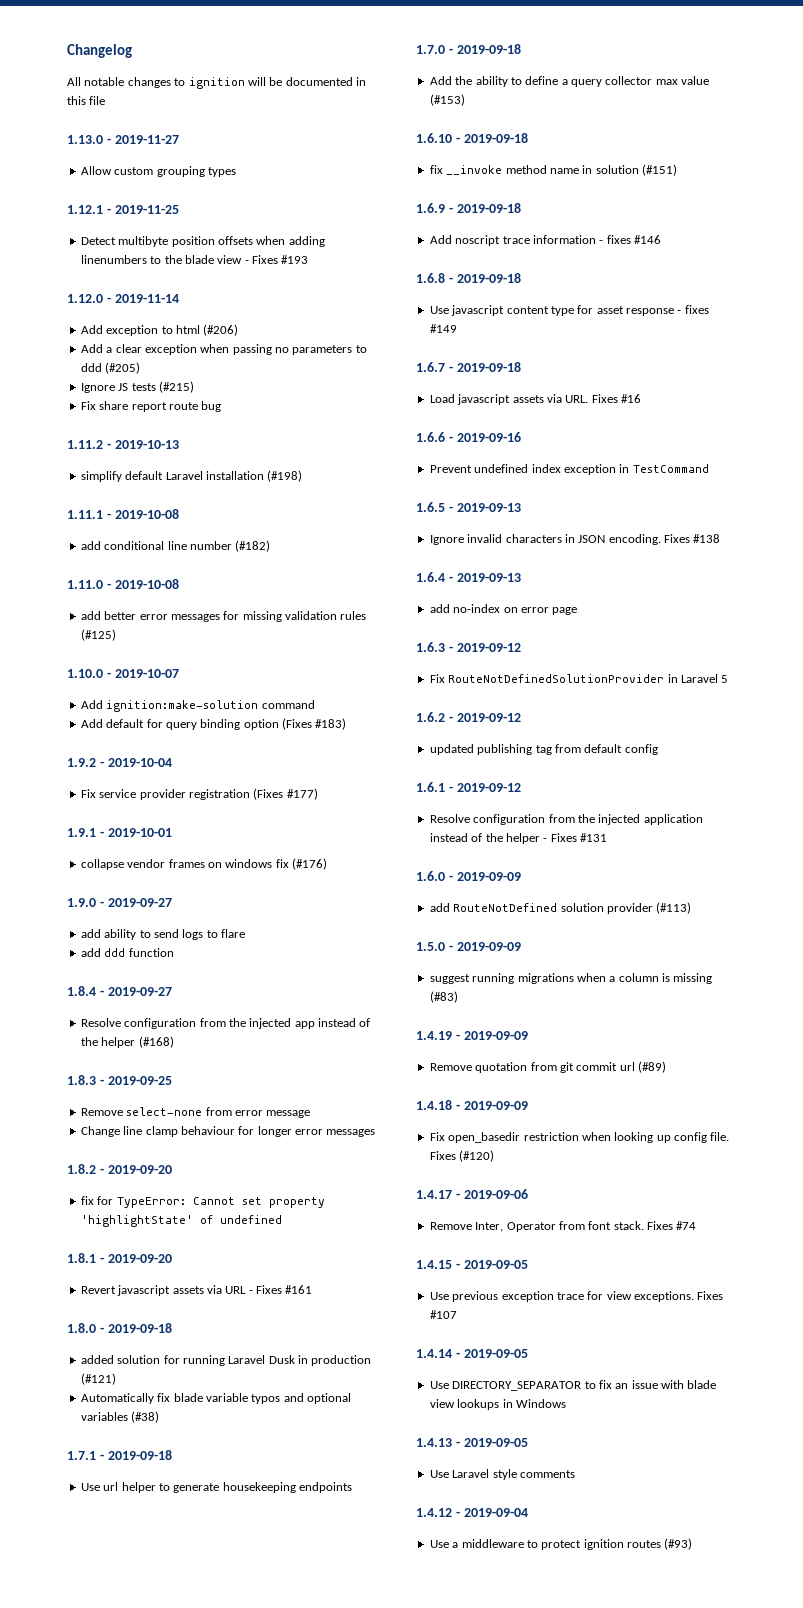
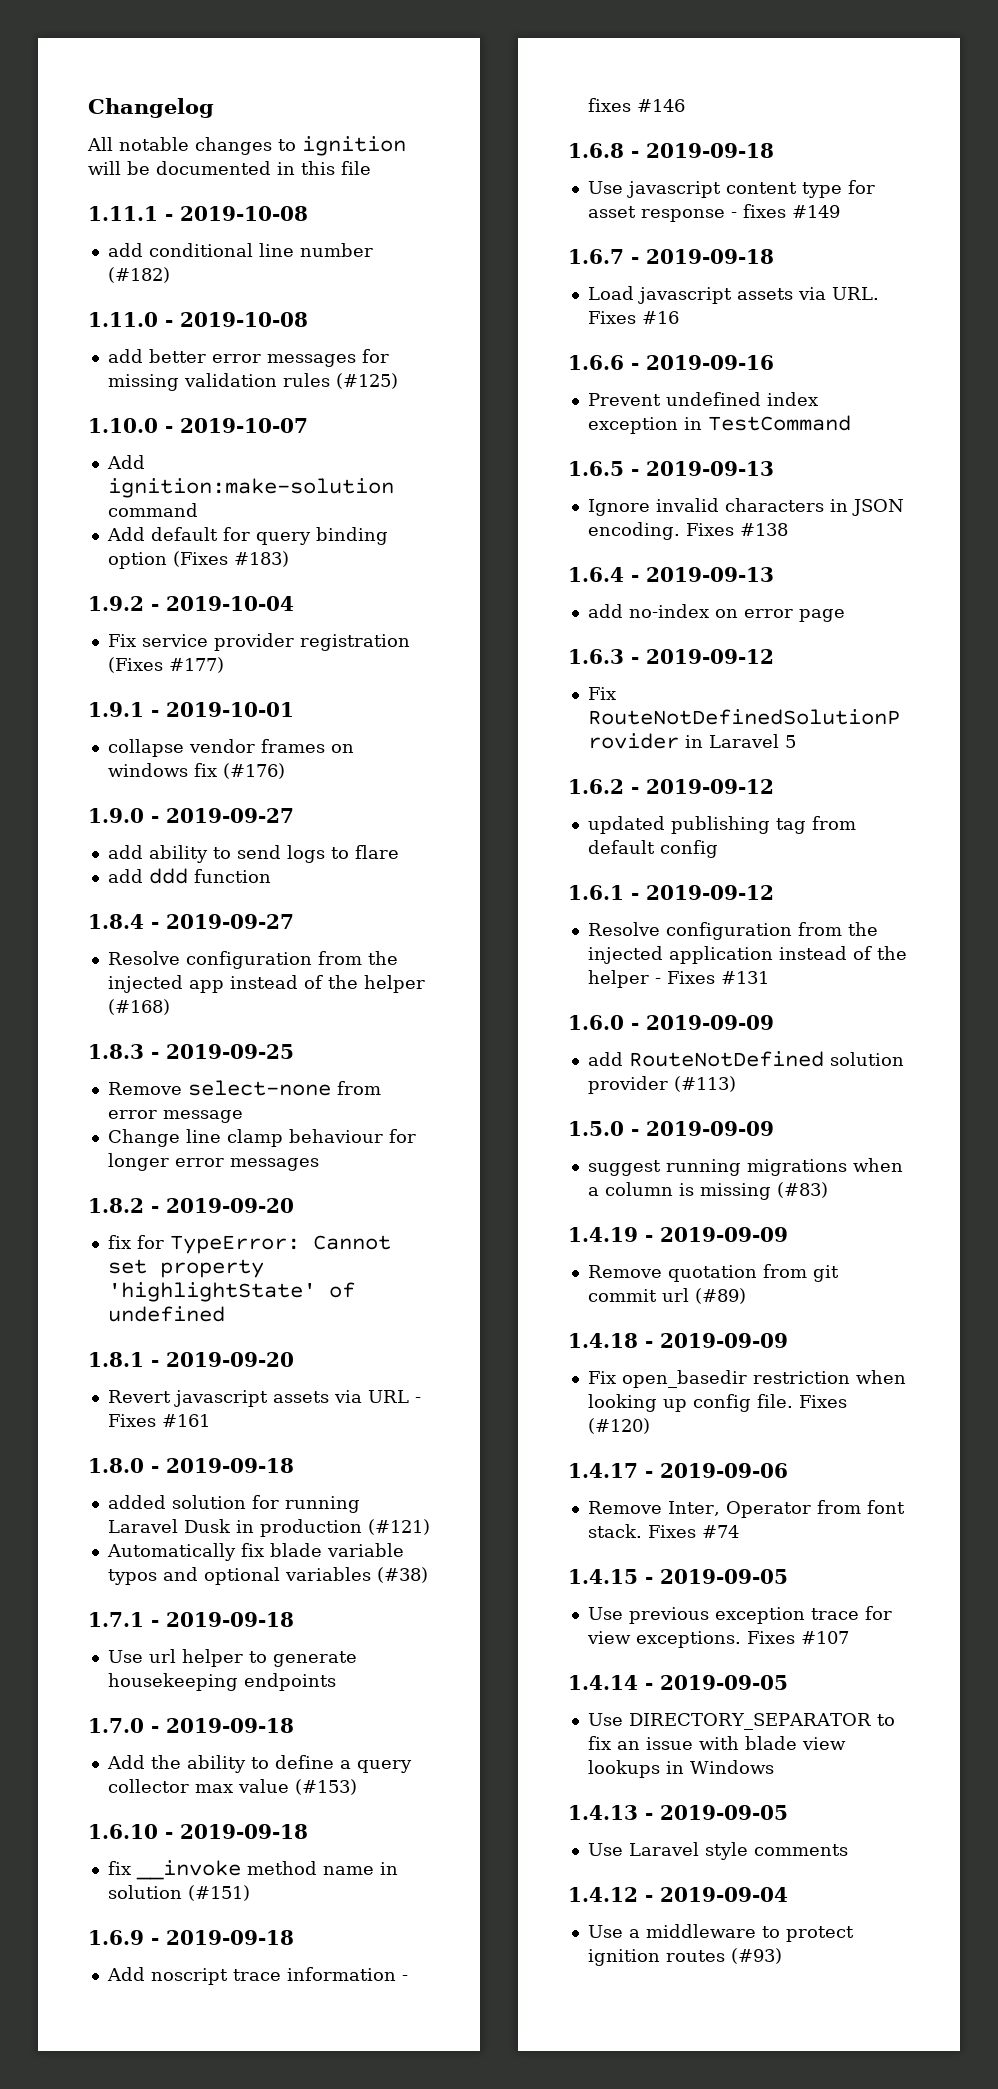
- 1.13.0 - 2019-11-27
- Allow custom grouping types
- 1.12.1 - 2019-11-25
- Detect multibyte position offsets when adding linenumbers to the blade view - Fixes #193
- 1.12.0 - 2019-11-14
- Add exception to html (#206)
- Add a clear exception when passing no parameters to ddd (#205)
- Ignore JS tests (#215)
- Fix share report route bug
- 1.11.2 - 2019-10-13
- simplify default Laravel installation (#198)

